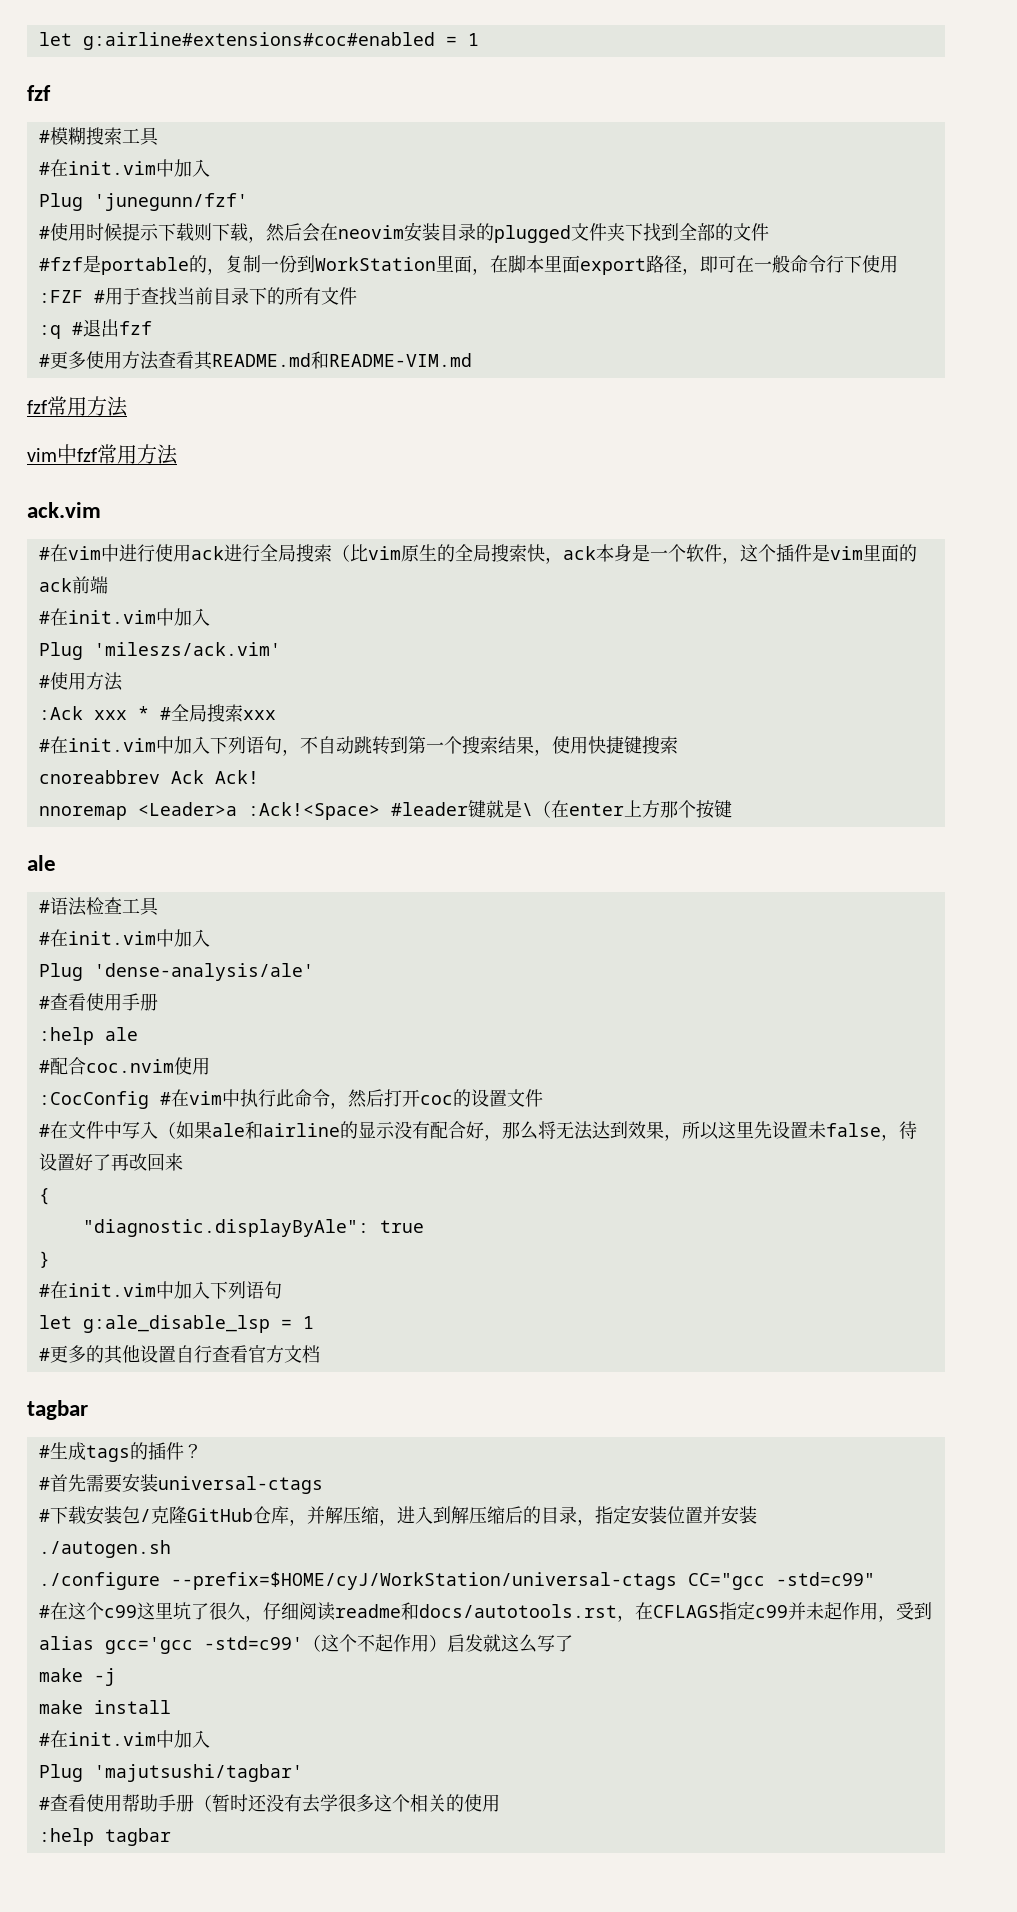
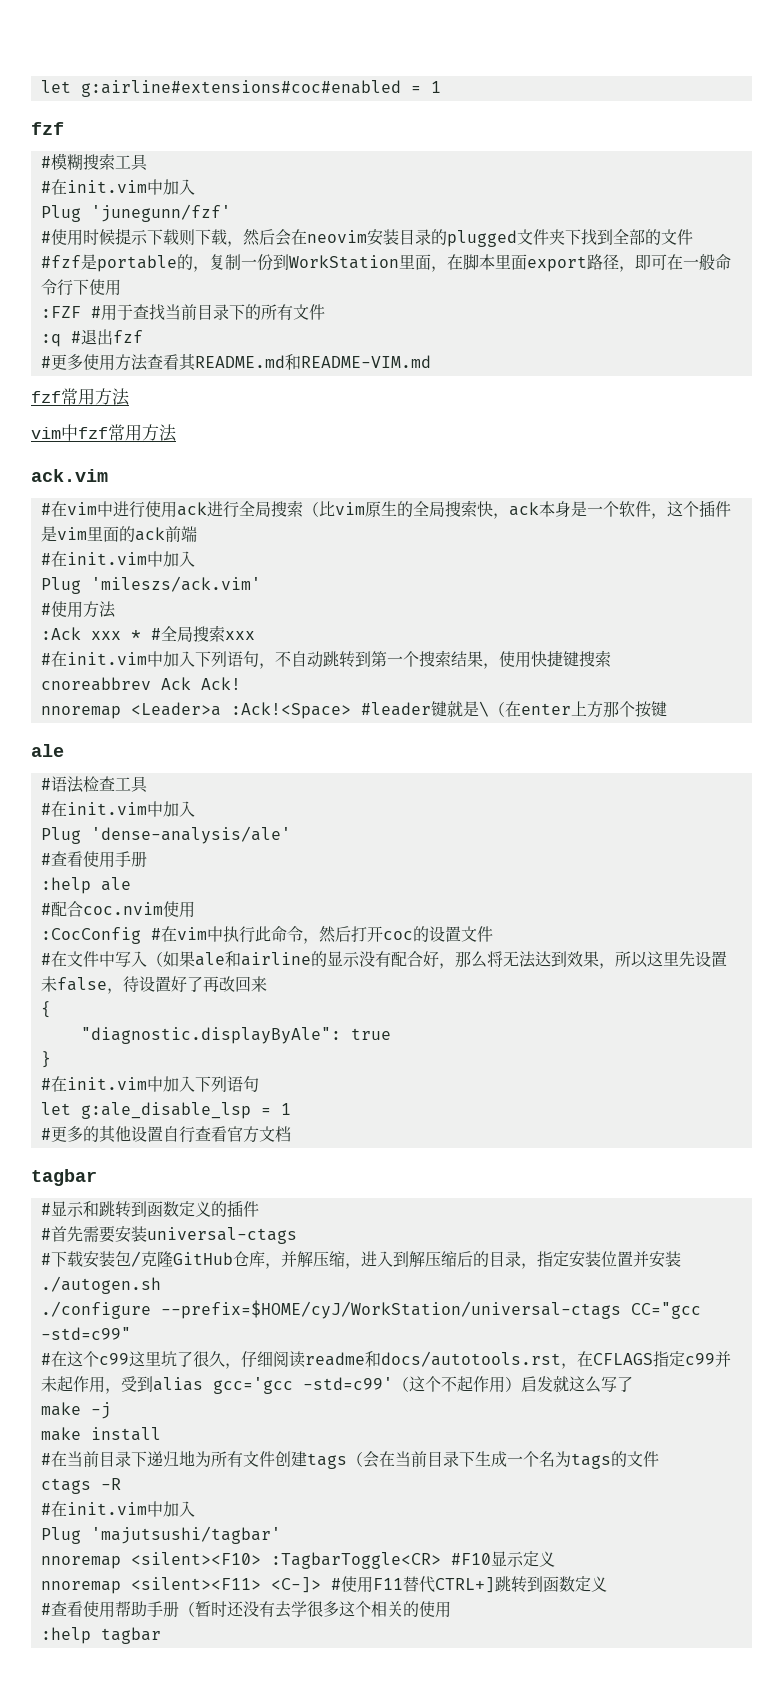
- #生成tags的插件？
+ #显示和跳转到函数定义的插件
+ #在当前目录下递归地为所有文件创建tags（会在当前目录下生成一个名为tags的文件
+ ctags -R
+ nnoremap <silent><F10> :TagbarToggle<CR> #F10显示定义
+ nnoremap <silent><F11> <C-]> #使用F11替代CTRL+]跳转到函数定义

